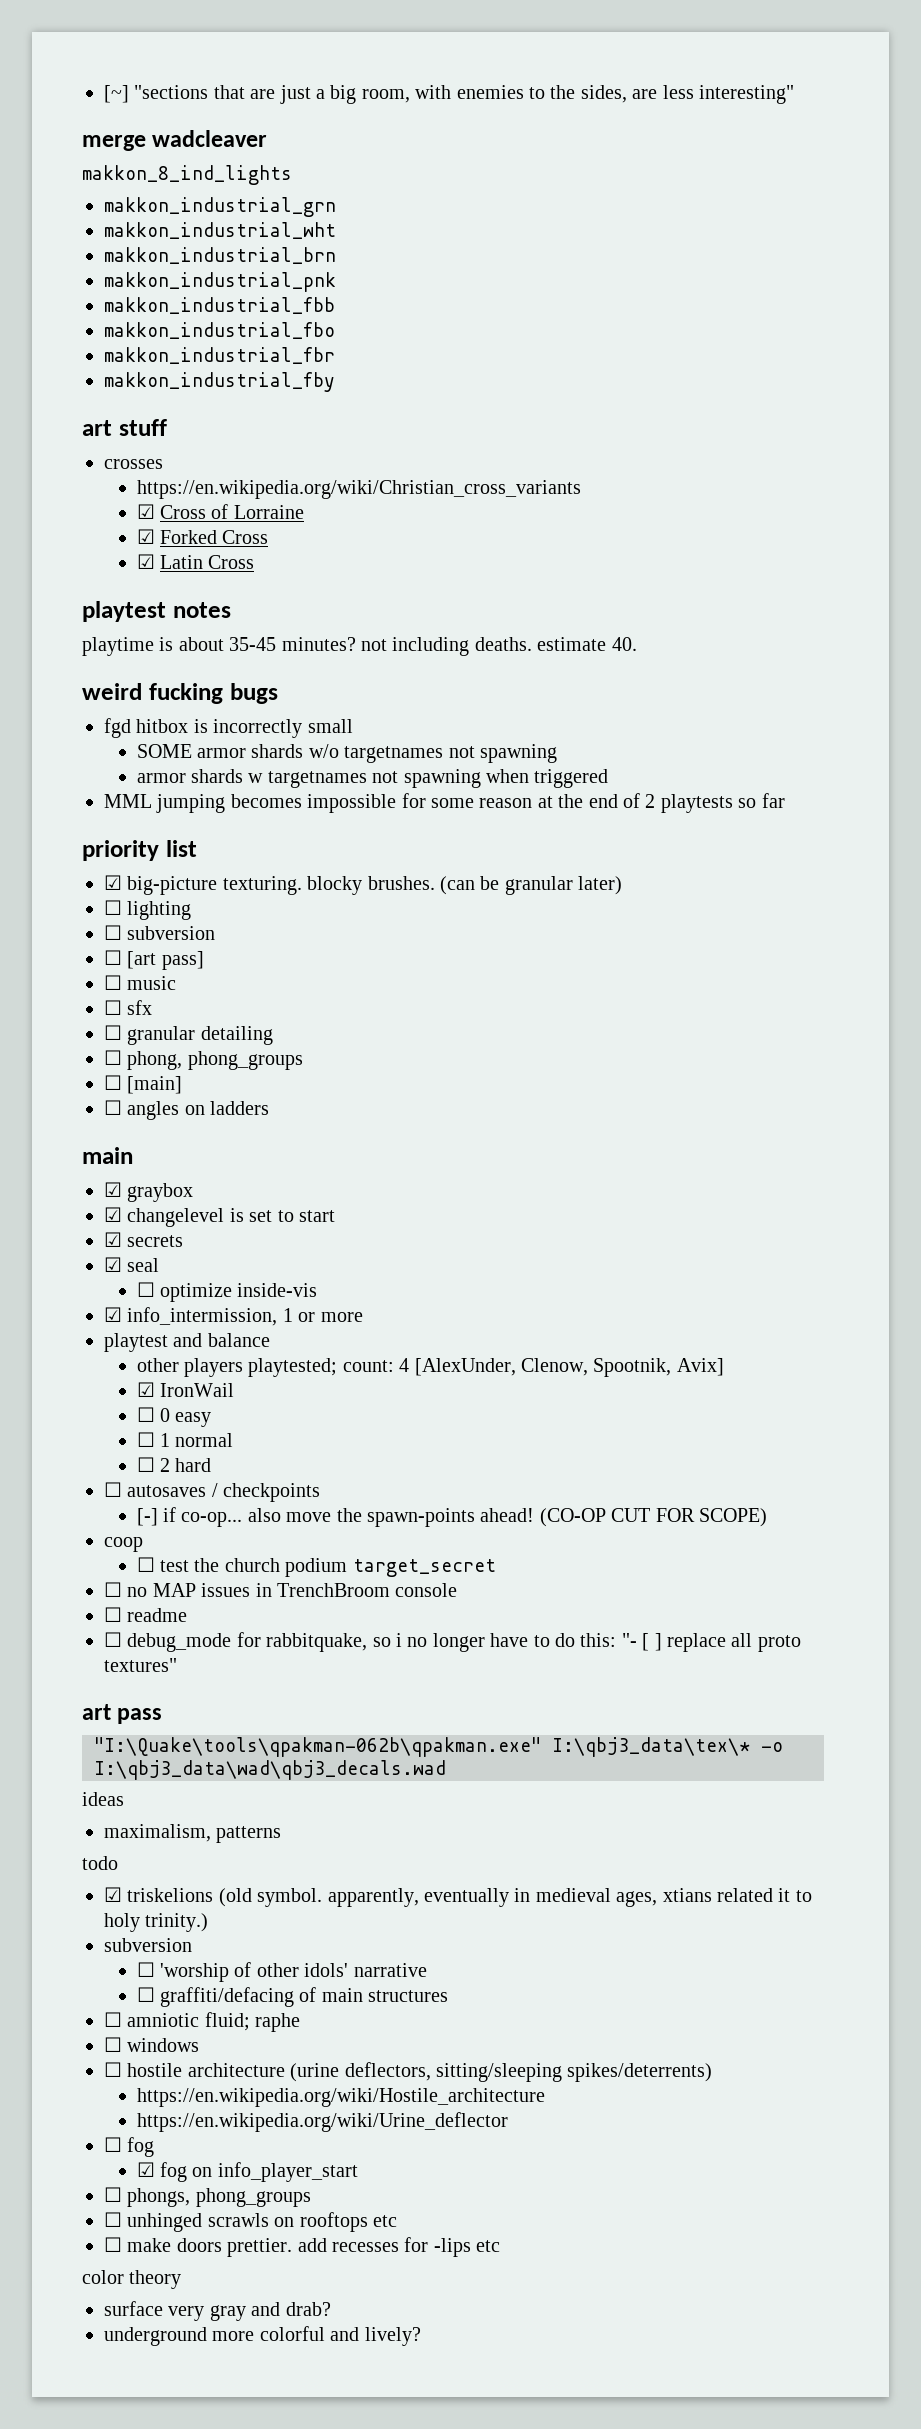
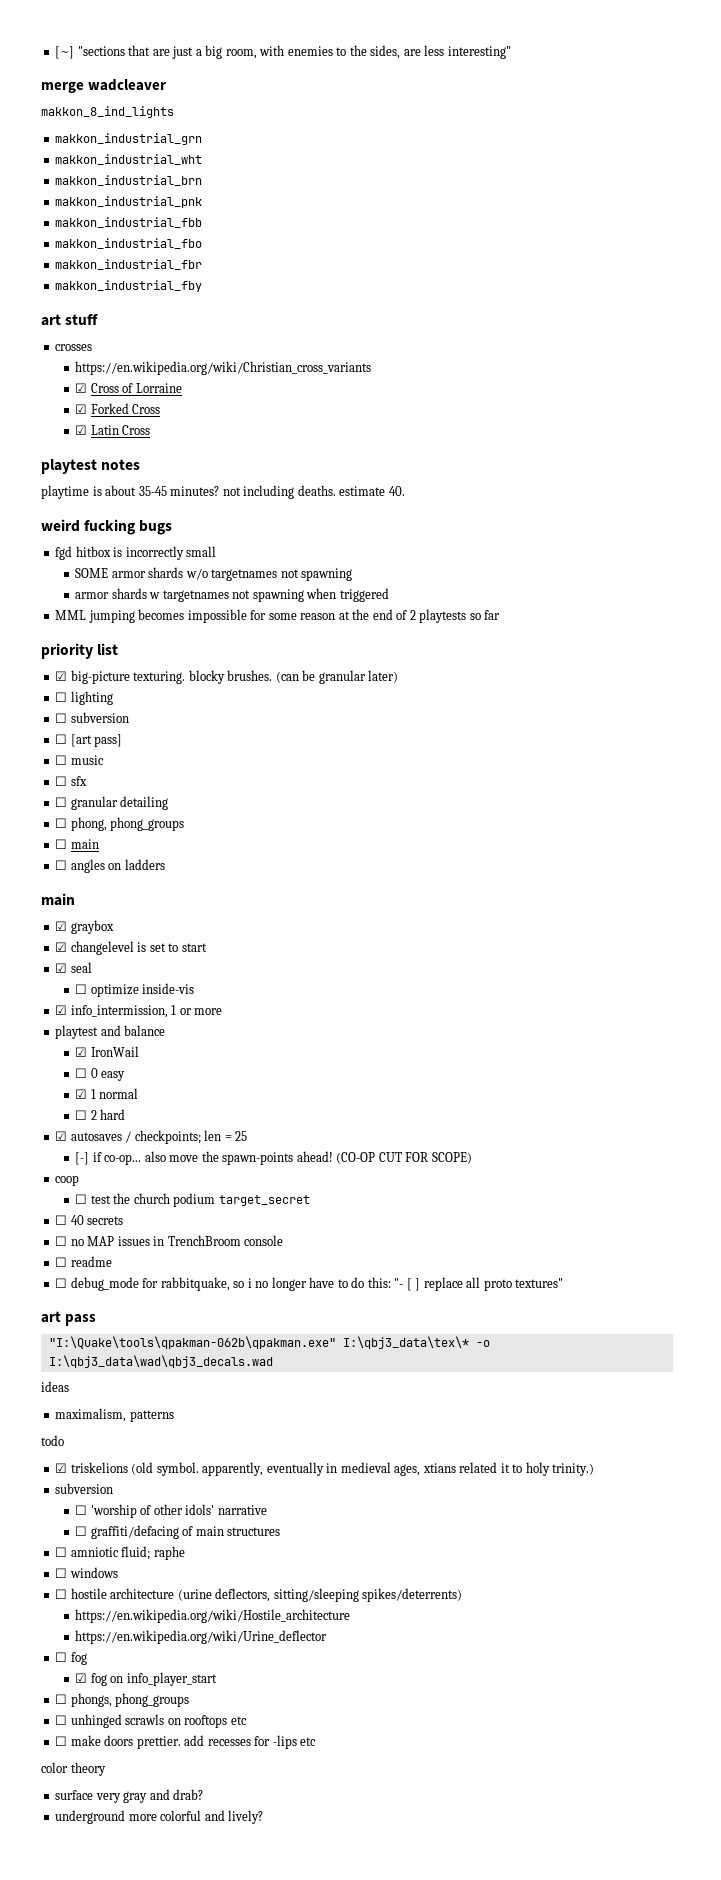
- ☐ [main]
+ ☐ main
- ☑ secrets
- other players playtested; count: 4 [AlexUnder, Clenow, Spootnik, Avix]
- ☐ 1 normal
+ ☑ 1 normal
- ☐ autosaves / checkpoints
+ ☑ autosaves / checkpoints; len = 25
+ ☐ 40 secrets

